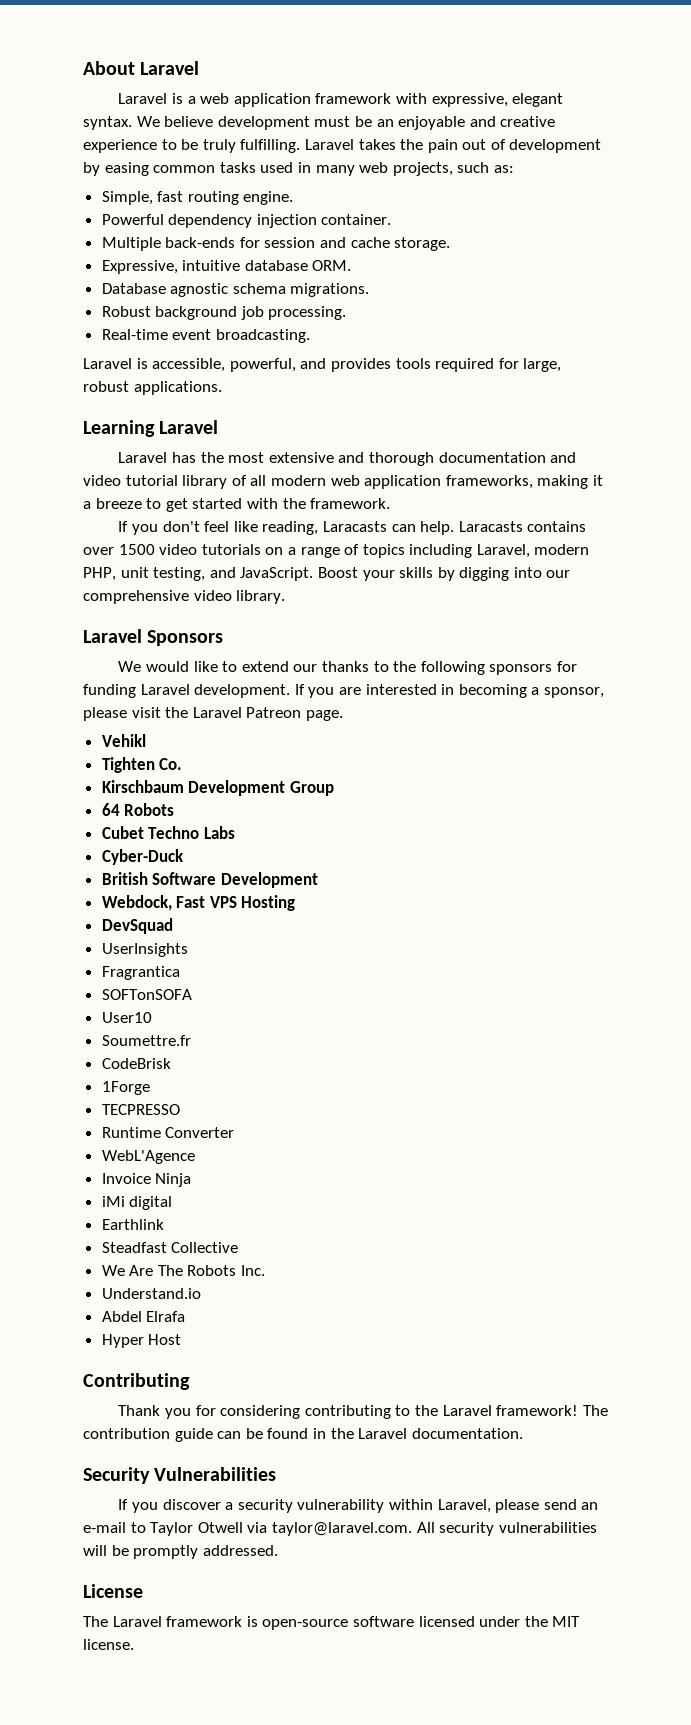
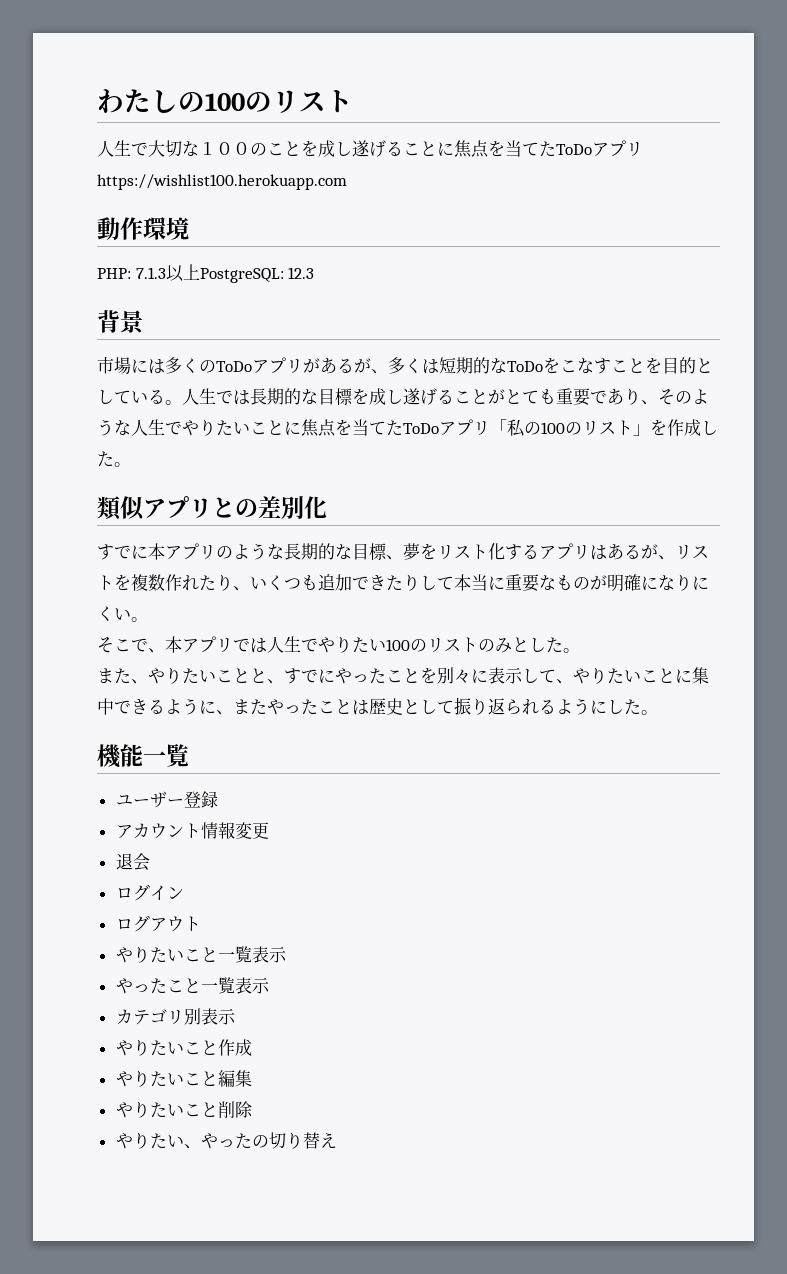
- About Laravel
- Laravel is a web application framework with expressive, elegant syntax. We believe development must be an enjoyable and creative experience to be truly fulfilling. Laravel takes the pain out of development by easing common tasks used in many web projects, such as:
- Simple, fast routing engine.
- Powerful dependency injection container.
- Multiple back-ends for session and cache storage.
- Expressive, intuitive database ORM.
- Database agnostic schema migrations.
- Robust background job processing.
- Real-time event broadcasting.
- Laravel is accessible, powerful, and provides tools required for large, robust applications.
- Learning Laravel
- Laravel has the most extensive and thorough documentation and video tutorial library of all modern web application frameworks, making it a breeze to get started with the framework.
- If you don't feel like reading, Laracasts can help. Laracasts contains over 1500 video tutorials on a range of topics including Laravel, modern PHP, unit testing, and JavaScript. Boost your skills by digging into our comprehensive video library.
- Laravel Sponsors
- We would like to extend our thanks to the following sponsors for funding Laravel development. If you are interested in becoming a sponsor, please visit the Laravel Patreon page.
- Vehikl
- Tighten Co.
- Kirschbaum Development Group
- 64 Robots
- Cubet Techno Labs
- Cyber-Duck
- British Software Development
- Webdock, Fast VPS Hosting
- DevSquad
- UserInsights
- Fragrantica
- SOFTonSOFA
- User10
- Soumettre.fr
- CodeBrisk
- 1Forge
- TECPRESSO
- Runtime Converter
- WebL'Agence
- Invoice Ninja
- iMi digital
- Earthlink
- Steadfast Collective
- We Are The Robots Inc.
- Understand.io
- Abdel Elrafa
- Hyper Host
- Contributing
- Thank you for considering contributing to the Laravel framework! The contribution guide can be found in the Laravel documentation.
- Security Vulnerabilities
- If you discover a security vulnerability within Laravel, please send an e-mail to Taylor Otwell via taylor@laravel.com. All security vulnerabilities will be promptly addressed.
- License
- The Laravel framework is open-source software licensed under the MIT license.
+ わたしの100のリスト
+ 人生で大切な１００のことを成し遂げることに焦点を当てたToDoアプリhttps://wishlist100.herokuapp.com
+ 動作環境
+ PHP: 7.1.3以上PostgreSQL: 12.3
+ 背景
+ 市場には多くのToDoアプリがあるが、多くは短期的なToDoをこなすことを目的としている。人生では長期的な目標を成し遂げることがとても重要であり、そのような人生でやりたいことに焦点を当てたToDoアプリ「私の100のリスト」を作成した。
+ 類似アプリとの差別化
+ すでに本アプリのような長期的な目標、夢をリスト化するアプリはあるが、リストを複数作れたり、いくつも追加できたりして本当に重要なものが明確になりにくい。
+ そこで、本アプリでは人生でやりたい100のリストのみとした。
+ また、やりたいことと、すでにやったことを別々に表示して、やりたいことに集中できるように、またやったことは歴史として振り返られるようにした。
+ 機能一覧
+ ユーザー登録
+ アカウント情報変更
+ 退会
+ ログイン
+ ログアウト
+ やりたいこと一覧表示
+ やったこと一覧表示
+ カテゴリ別表示
+ やりたいこと作成
+ やりたいこと編集
+ やりたいこと削除
+ やりたい、やったの切り替え

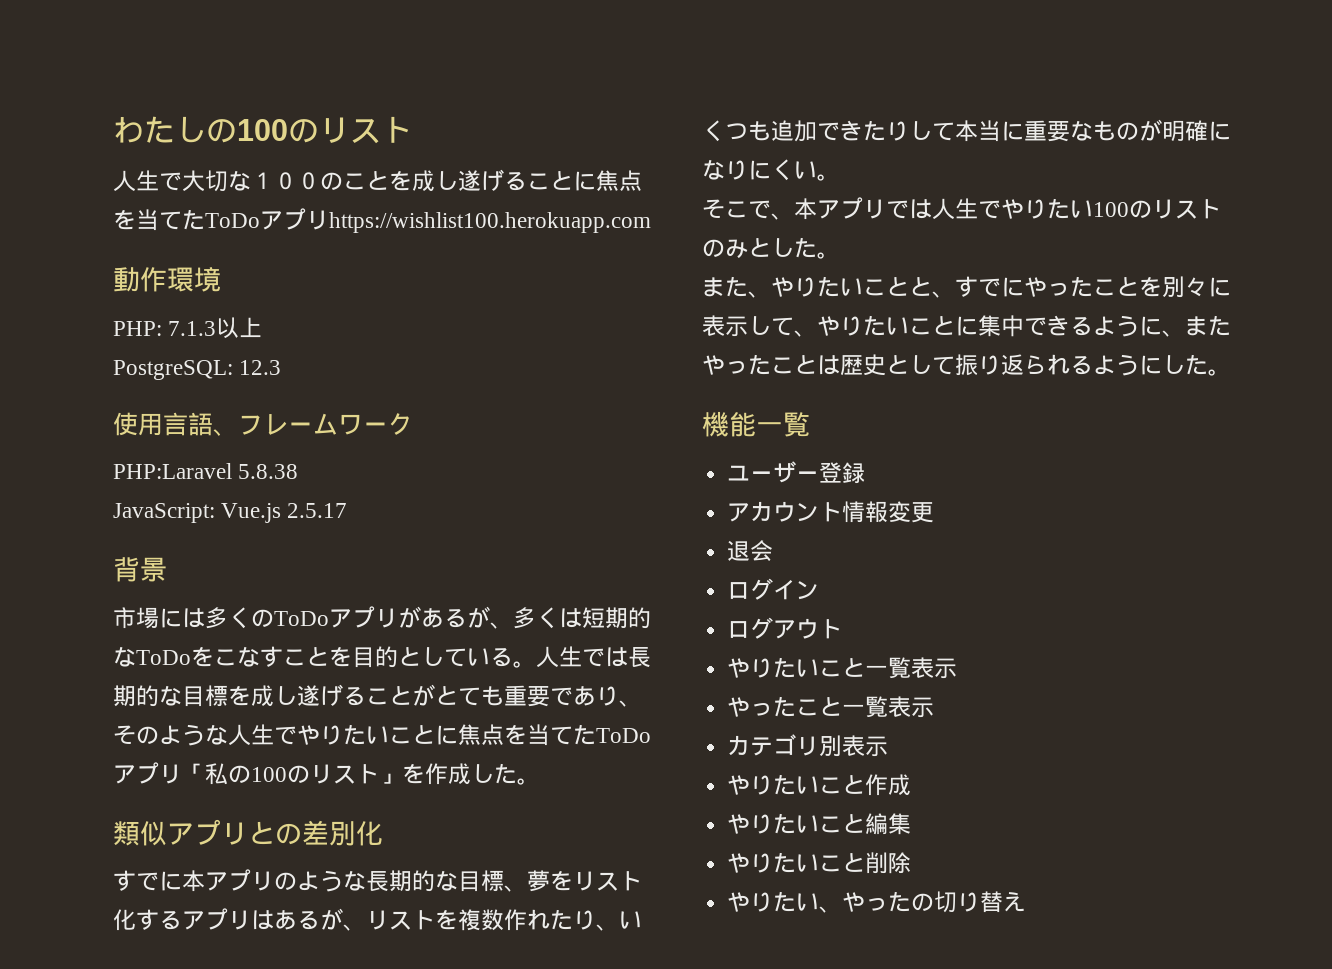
- PHP: 7.1.3以上PostgreSQL: 12.3
+ PHP: 7.1.3以上
+ PostgreSQL: 12.3
+ 使用言語、フレームワーク
+ PHP:Laravel 5.8.38
+ JavaScript: Vue.js 2.5.17

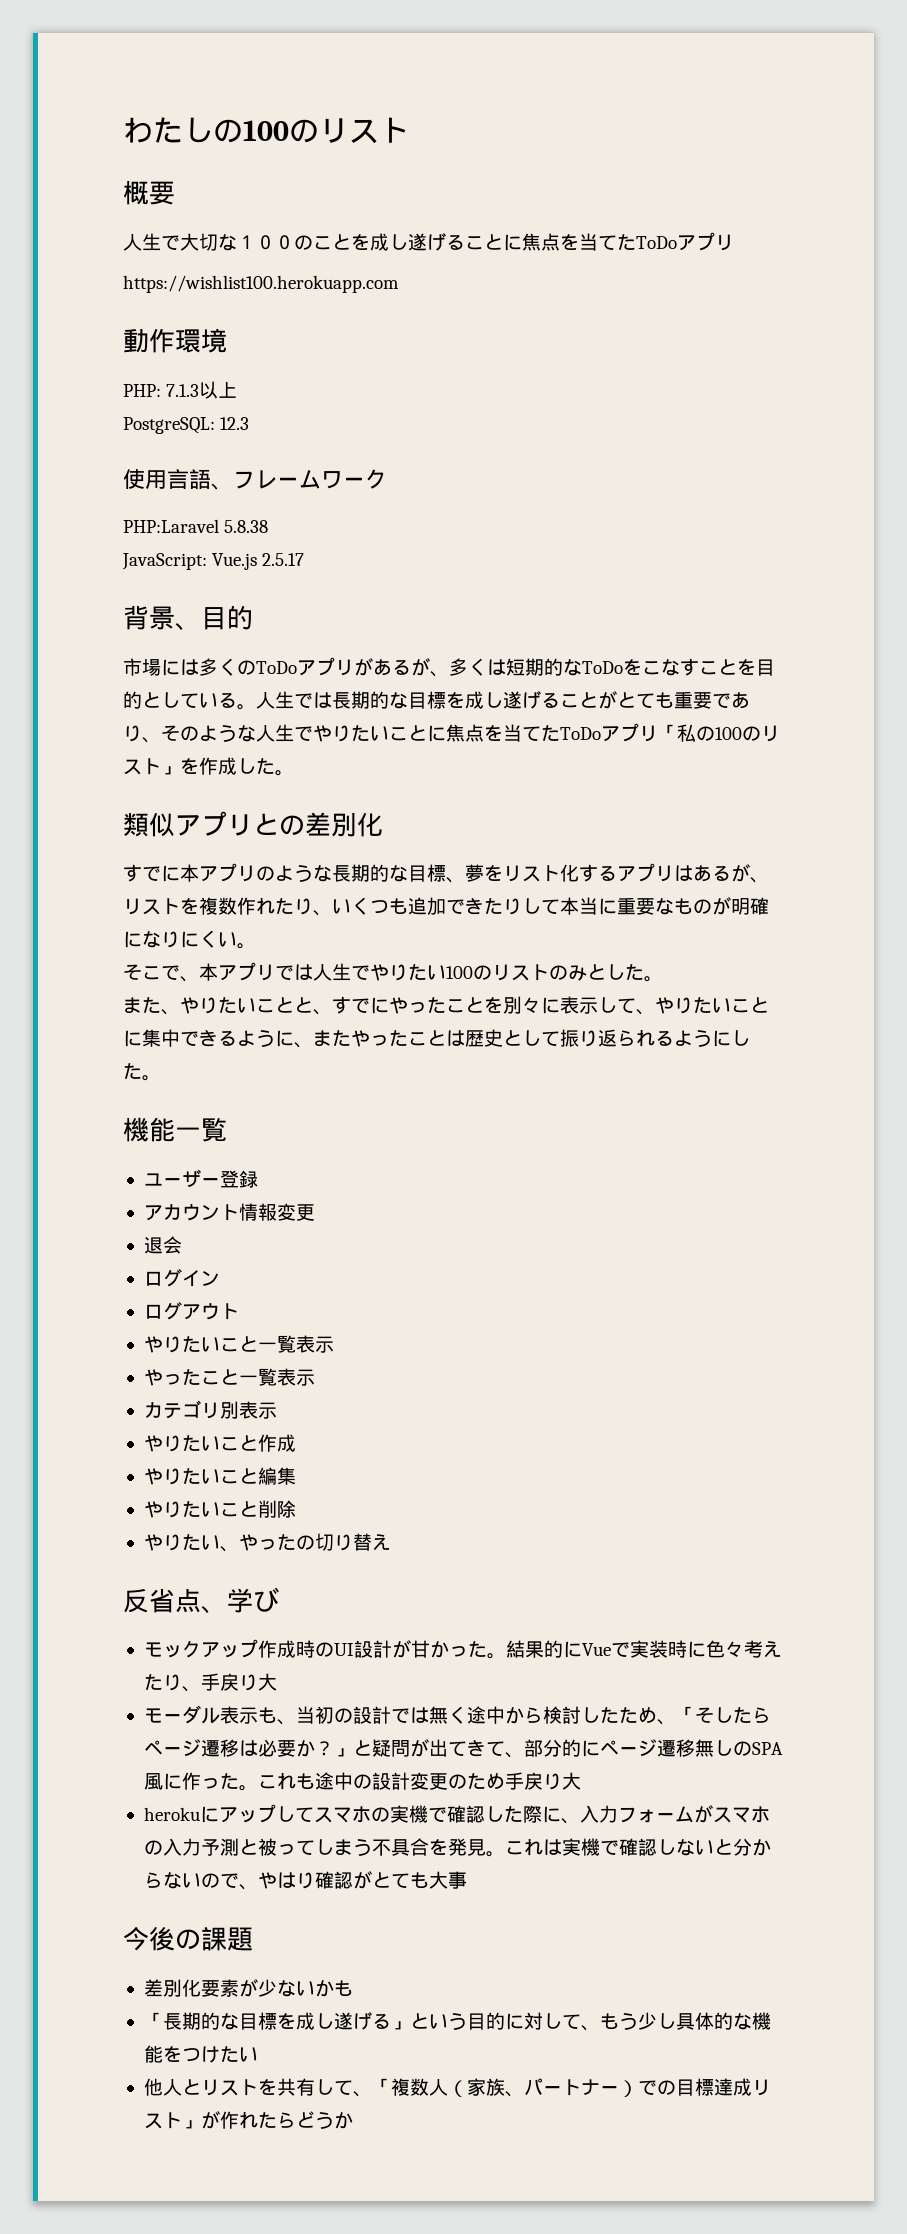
+ 概要
- 人生で大切な１００のことを成し遂げることに焦点を当てたToDoアプリhttps://wishlist100.herokuapp.com
+ 人生で大切な１００のことを成し遂げることに焦点を当てたToDoアプリ
+ https://wishlist100.herokuapp.com
- 背景
+ 背景、目的
+ 反省点、学び
+ モックアップ作成時のUI設計が甘かった。結果的にVueで実装時に色々考えたり、手戻り大
+ モーダル表示も、当初の設計では無く途中から検討したため、「そしたらページ遷移は必要か？」と疑問が出てきて、部分的にページ遷移無しのSPA風に作った。これも途中の設計変更のため手戻り大
+ herokuにアップしてスマホの実機で確認した際に、入力フォームがスマホの入力予測と被ってしまう不具合を発見。これは実機で確認しないと分からないので、やはり確認がとても大事
+ 今後の課題
+ 差別化要素が少ないかも
+ 「長期的な目標を成し遂げる」という目的に対して、もう少し具体的な機能をつけたい
+ 他人とリストを共有して、「複数人（家族、パートナー）での目標達成リスト」が作れたらどうか

